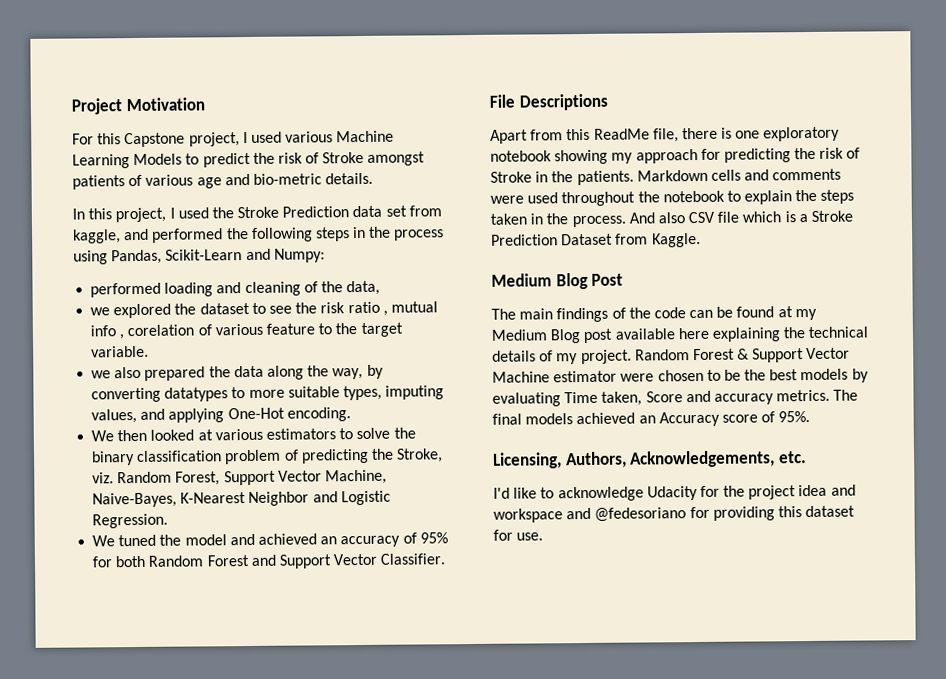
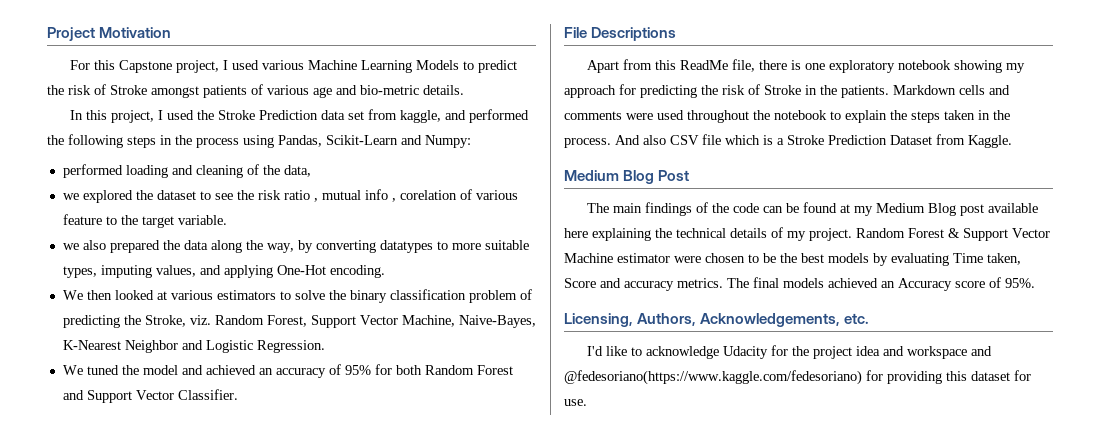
- I'd like to acknowledge Udacity for the project idea and workspace and @fedesoriano for providing this dataset for use.
+ I'd like to acknowledge Udacity for the project idea and workspace and @fedesoriano(https://www.kaggle.com/fedesoriano) for providing this dataset for use.

